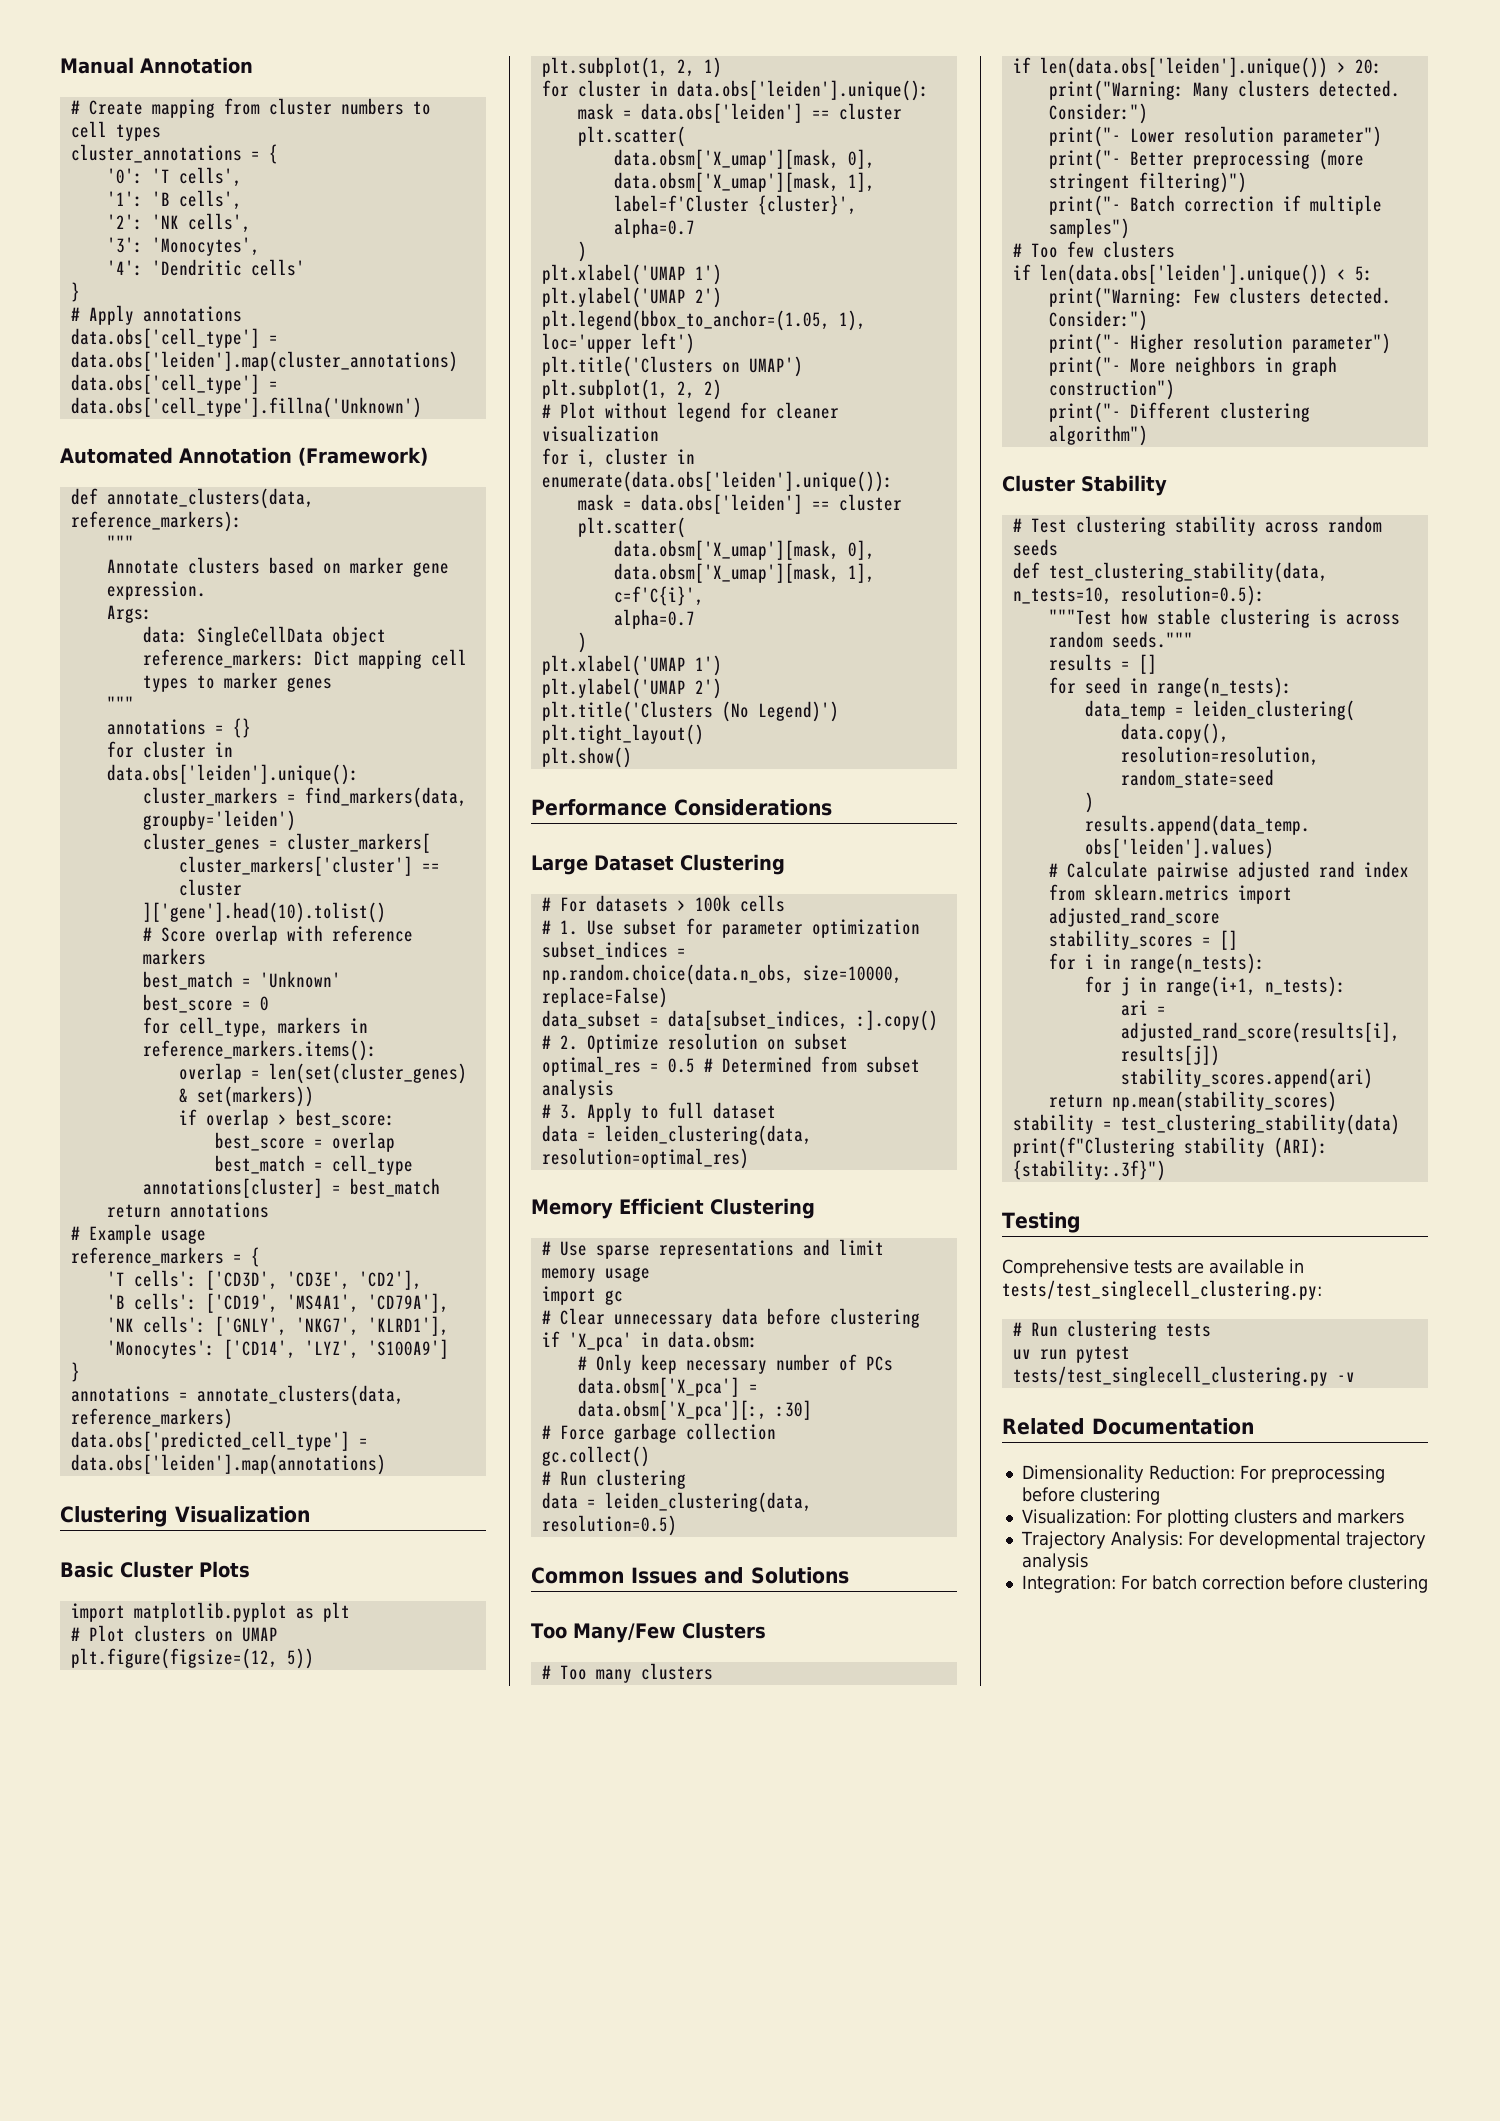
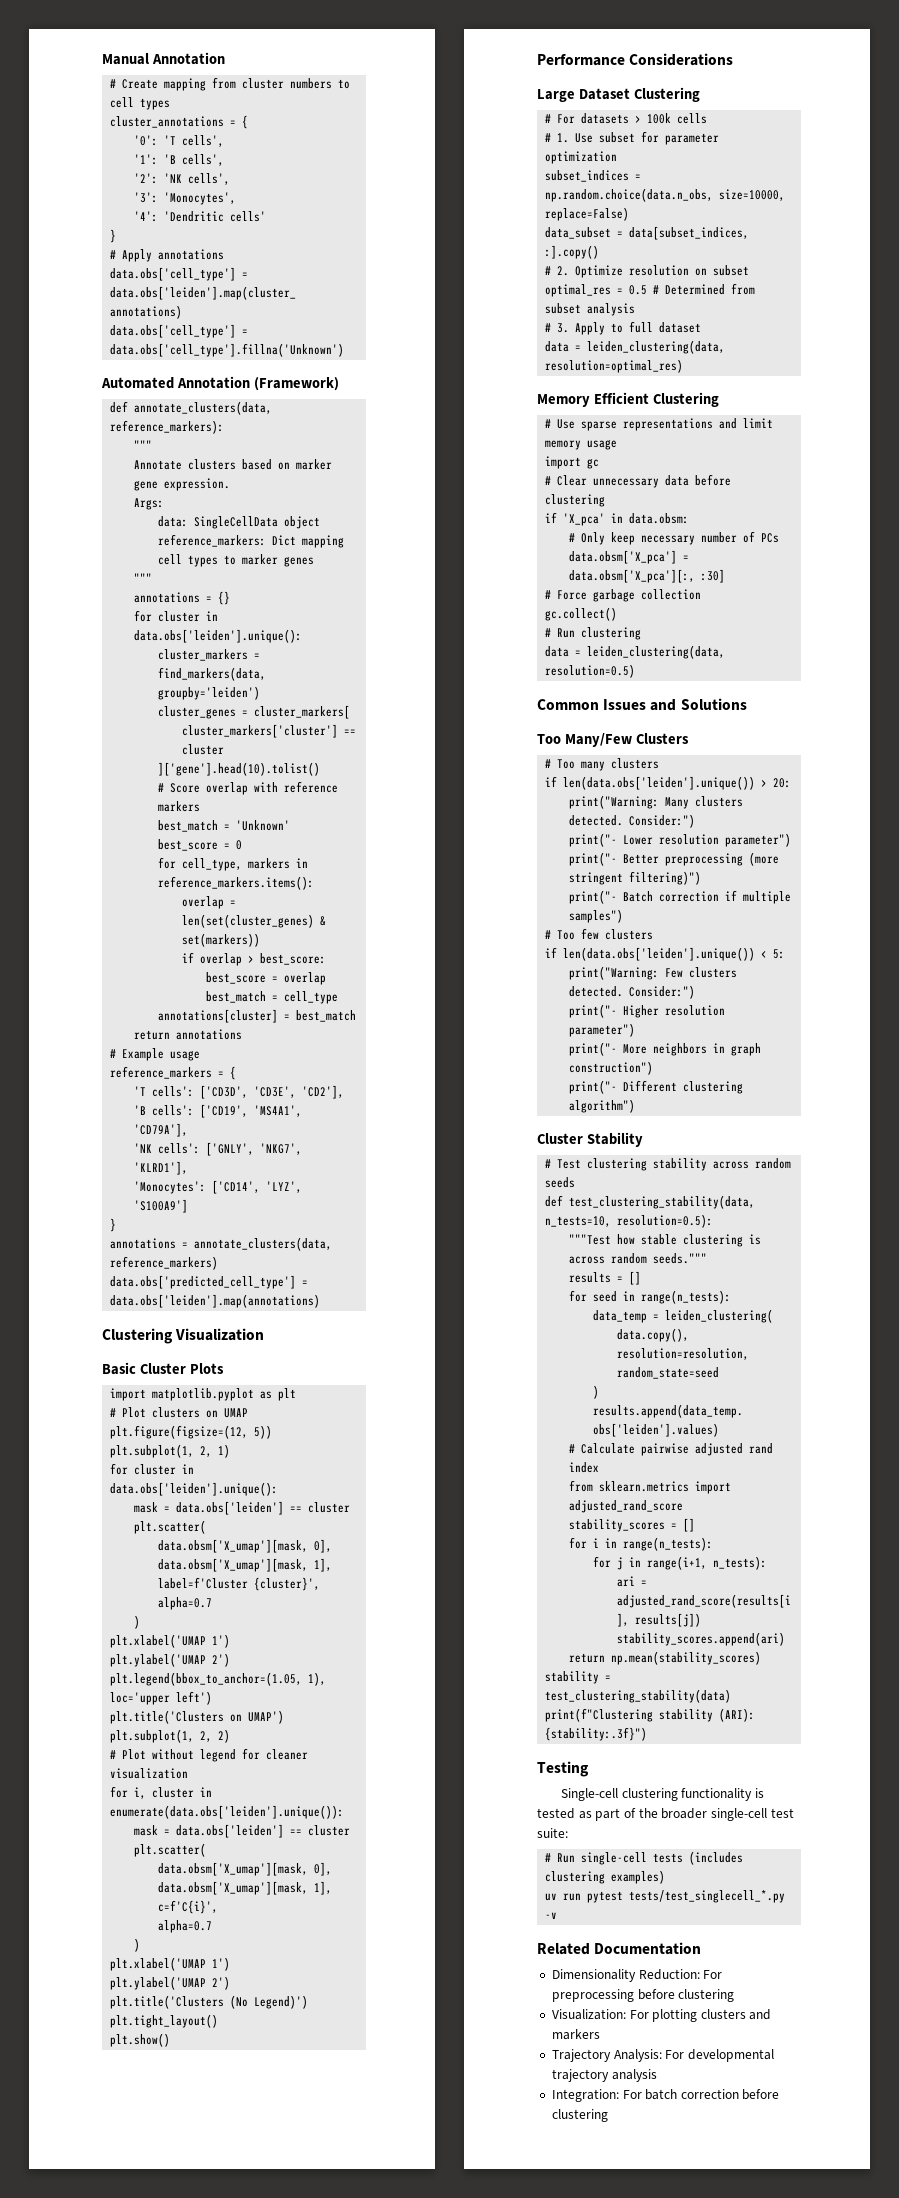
- Comprehensive tests are available in tests/test_singlecell_clustering.py:
- # Run clustering tests
+ Single-cell clustering functionality is tested as part of the broader single-cell test suite:
+ # Run single-cell tests (includes clustering examples)
- uv run pytest tests/test_singlecell_clustering.py -v
+ uv run pytest tests/test_singlecell_*.py -v

